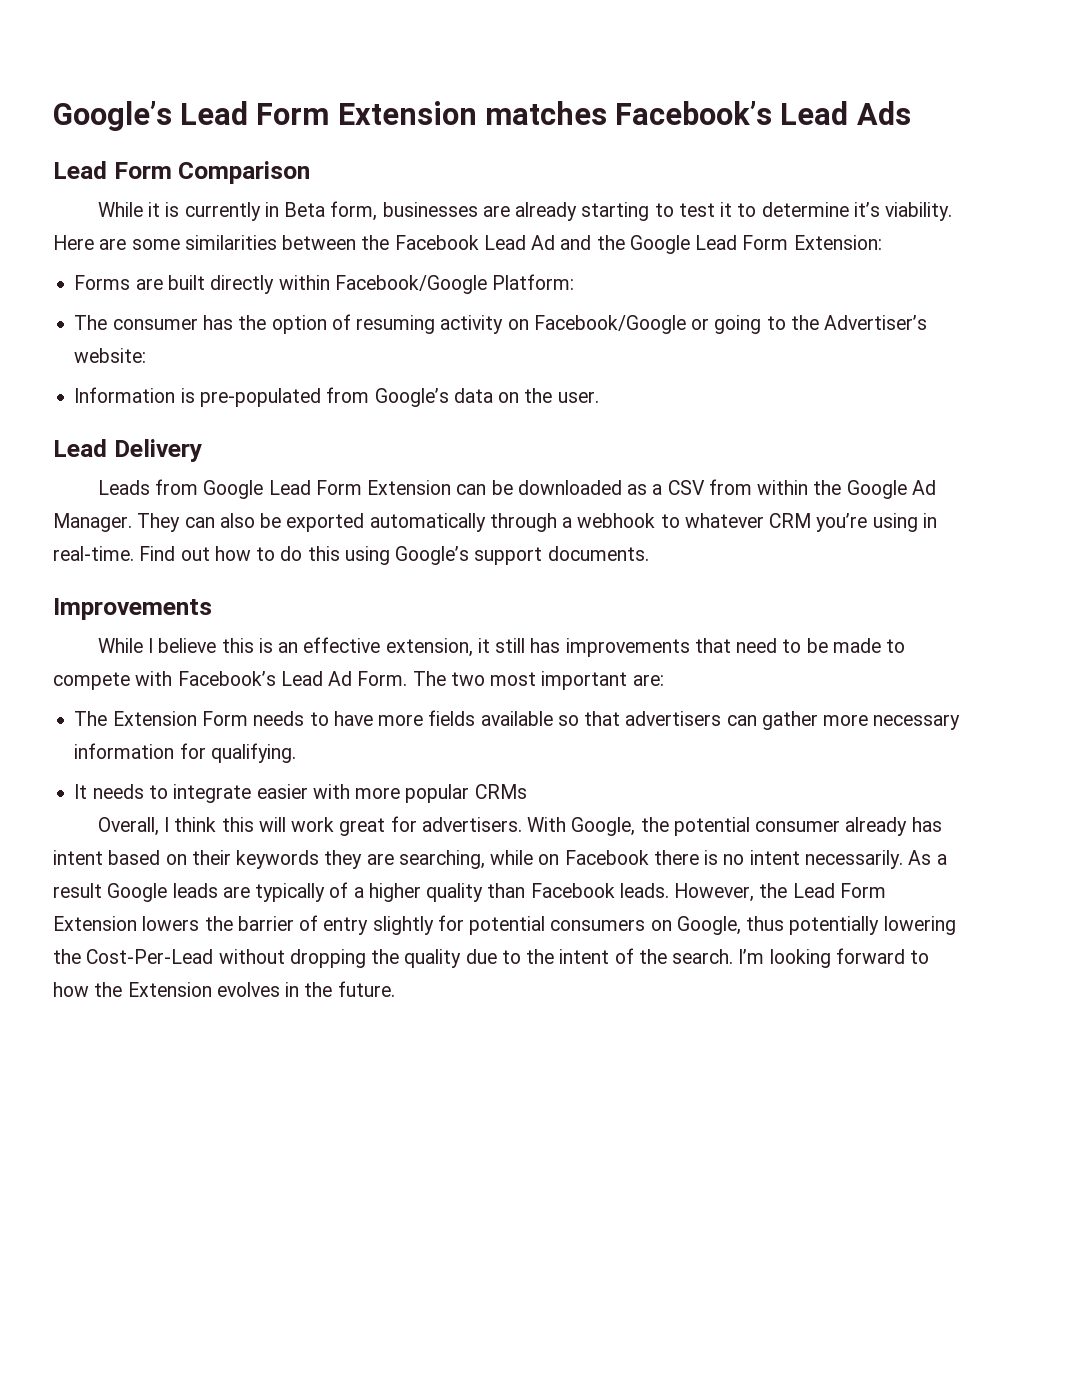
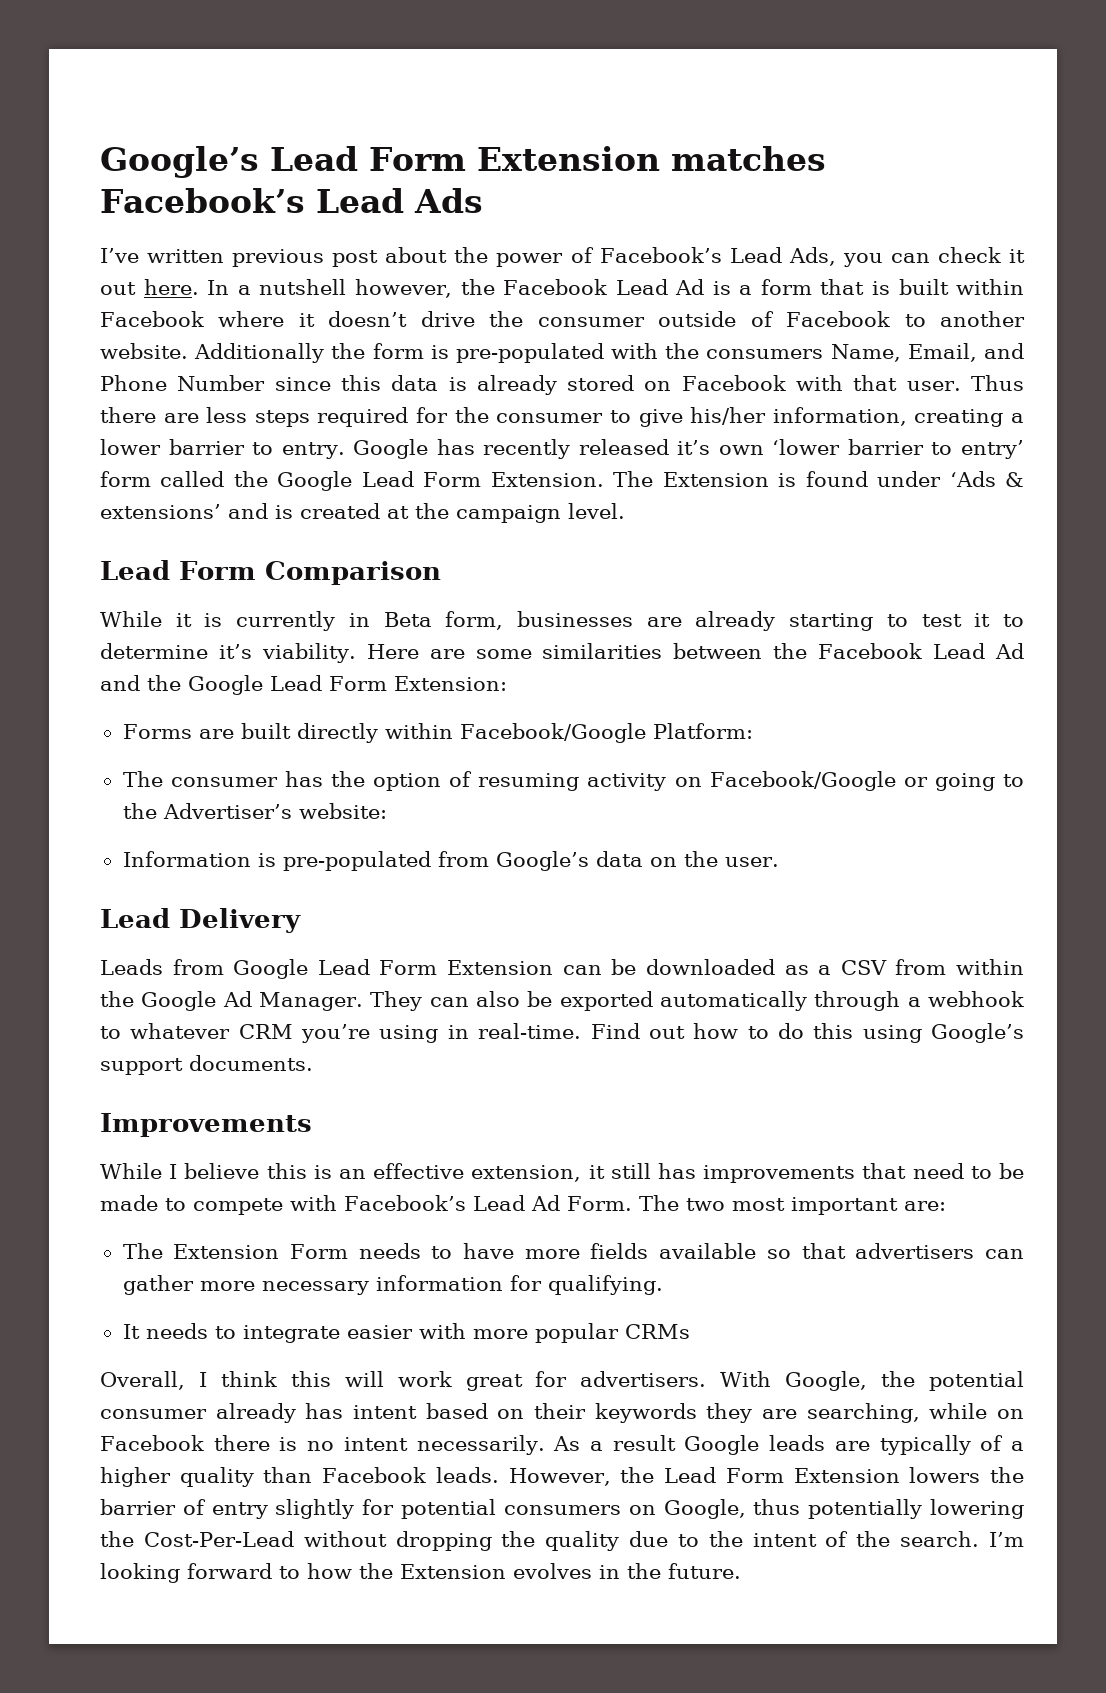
+ I’ve written previous post about the power of Facebook’s Lead Ads, you can check it out here. In a nutshell however, the Facebook Lead Ad is a form that is built within Facebook where it doesn’t drive the consumer outside of Facebook to another website. Additionally the form is pre-populated with the consumers Name, Email, and Phone Number since this data is already stored on Facebook with that user. Thus there are less steps required for the consumer to give his/her information, creating a lower barrier to entry. Google has recently released it’s own ‘lower barrier to entry’ form called the Google Lead Form Extension. The Extension is found under ‘Ads & extensions’ and is created at the campaign level.

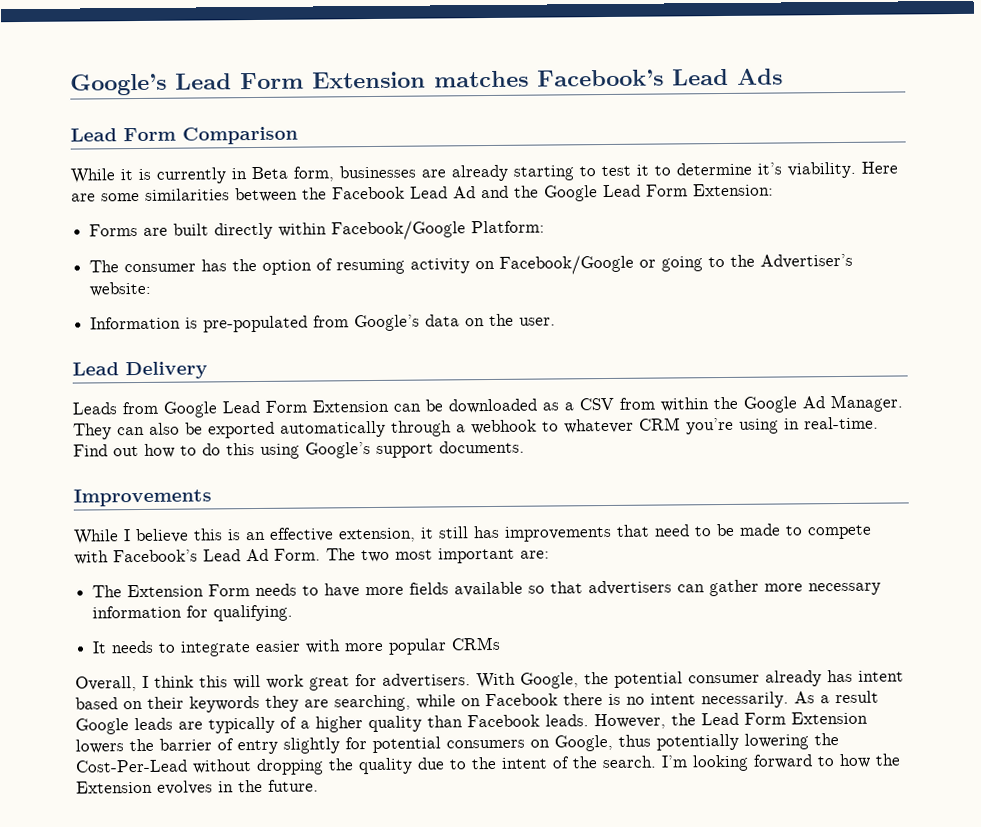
- I’ve written previous post about the power of Facebook’s Lead Ads, you can check it out here. In a nutshell however, the Facebook Lead Ad is a form that is built within Facebook where it doesn’t drive the consumer outside of Facebook to another website. Additionally the form is pre-populated with the consumers Name, Email, and Phone Number since this data is already stored on Facebook with that user. Thus there are less steps required for the consumer to give his/her information, creating a lower barrier to entry. Google has recently released it’s own ‘lower barrier to entry’ form called the Google Lead Form Extension. The Extension is found under ‘Ads & extensions’ and is created at the campaign level.

